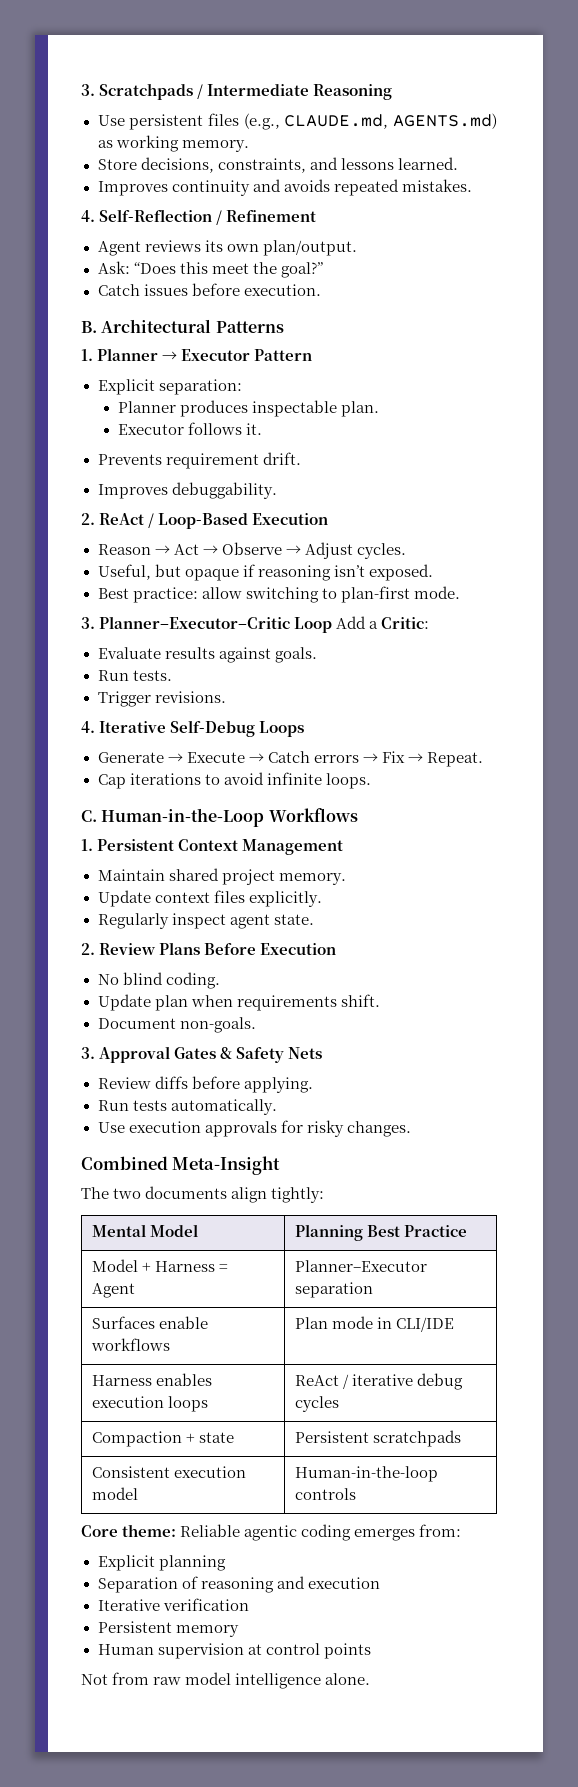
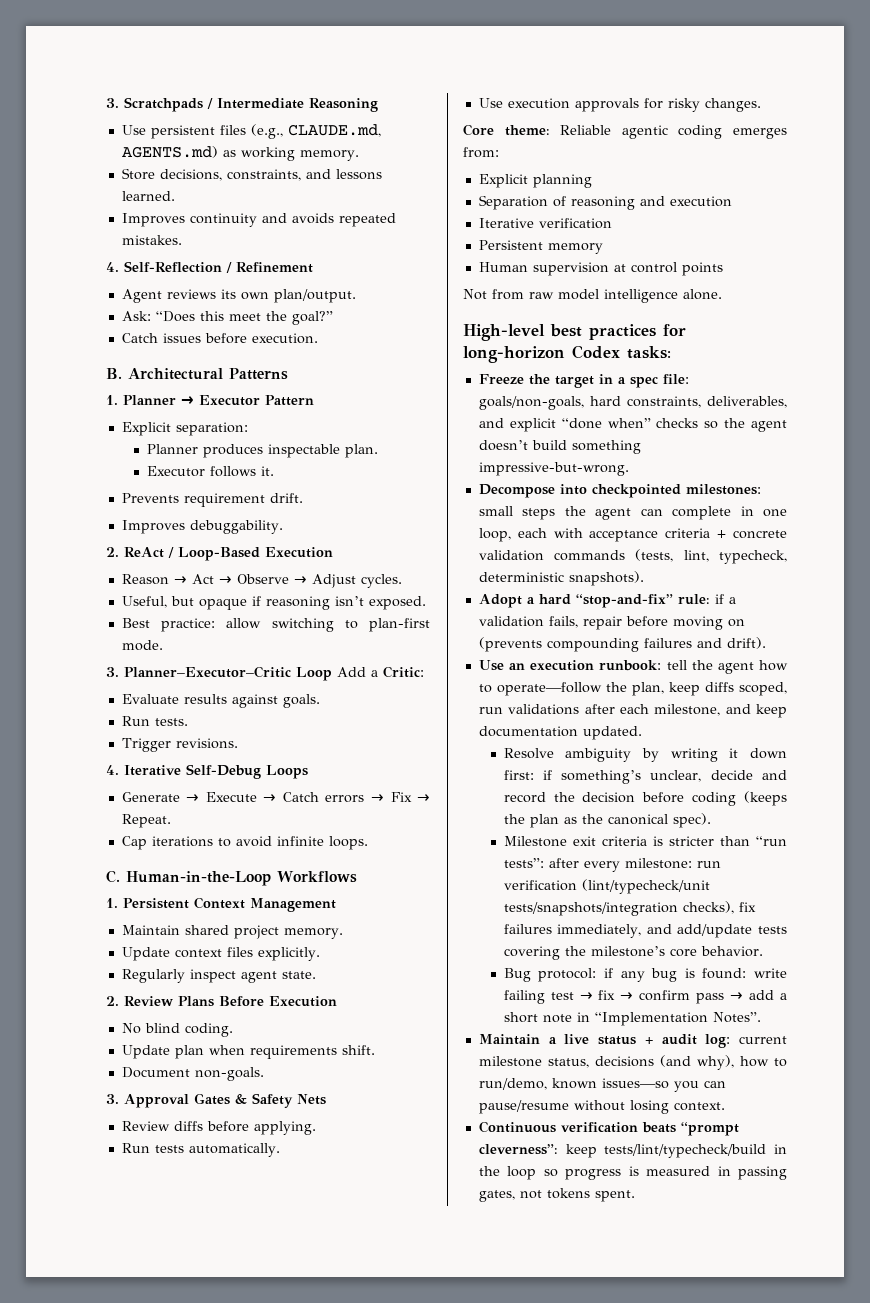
- Combined Meta-Insight
- The two documents align tightly:
- Mental Model | Planning Best Practice
- Model + Harness = Agent | Planner–Executor separation
- Surfaces enable workflows | Plan mode in CLI/IDE
- Harness enables execution loops | ReAct / iterative debug cycles
- Compaction + state | Persistent scratchpads
- Consistent execution model | Human-in-the-loop controls
+ High-level best practices for long-horizon Codex tasks:
+ Freeze the target in a spec file: goals/non-goals, hard constraints, deliverables, and explicit “done when” checks so the agent doesn’t build something impressive-but-wrong.
+ Decompose into checkpointed milestones: small steps the agent can complete in one loop, each with acceptance criteria + concrete validation commands (tests, lint, typecheck, deterministic snapshots).
+ Adopt a hard “stop-and-fix” rule: if a validation fails, repair before moving on (prevents compounding failures and drift).
+ Use an execution runbook: tell the agent how to operate—follow the plan, keep diffs scoped, run validations after each milestone, and keep documentation updated.
+ Resolve ambiguity by writing it down first: if something’s unclear, decide and record the decision before coding (keeps the plan as the canonical spec).
+ Milestone exit criteria is stricter than “run tests”: after every milestone: run verification (lint/typecheck/unit tests/snapshots/integration checks), fix failures immediately, and add/update tests covering the milestone’s core behavior.
+ Bug protocol: if any bug is found: write failing test → fix → confirm pass → add a short note in “Implementation Notes”.
+ Maintain a live status + audit log: current milestone status, decisions (and why), how to run/demo, known issues—so you can pause/resume without losing context.
+ Continuous verification beats “prompt cleverness”: keep tests/lint/typecheck/build in the loop so progress is measured in passing gates, not tokens spent.

